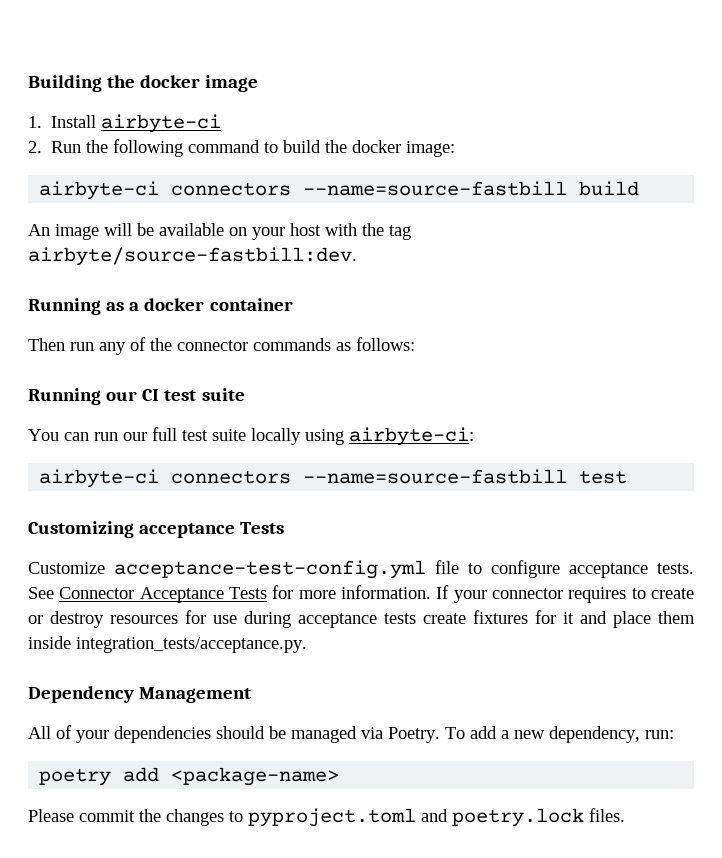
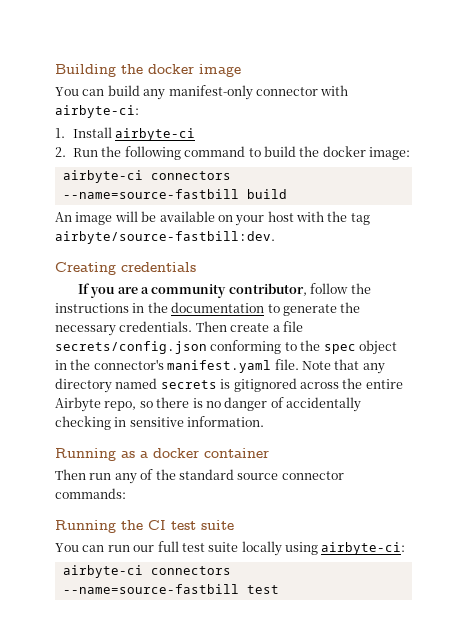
+ You can build any manifest-only connector with airbyte-ci:
+ Creating credentials
+ If you are a community contributor, follow the instructions in the documentation to generate the necessary credentials. Then create a file secrets/config.json conforming to the spec object in the connector's manifest.yaml file. Note that any directory named secrets is gitignored across the entire Airbyte repo, so there is no danger of accidentally checking in sensitive information.
- Then run any of the connector commands as follows:
- Running our CI test suite
+ Then run any of the standard source connector commands:
+ Running the CI test suite
- Customizing acceptance Tests
- Customize acceptance-test-config.yml file to configure acceptance tests. See Connector Acceptance Tests for more information. If your connector requires to create or destroy resources for use during acceptance tests create fixtures for it and place them inside integration_tests/acceptance.py.
- Dependency Management
- All of your dependencies should be managed via Poetry. To add a new dependency, run:
- poetry add <package-name>
- Please commit the changes to pyproject.toml and poetry.lock files.

